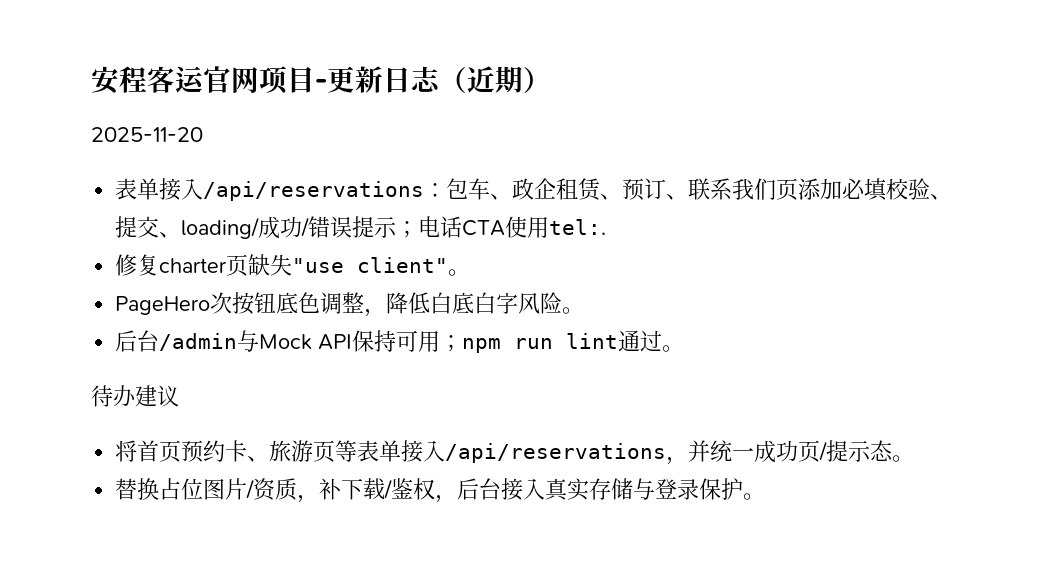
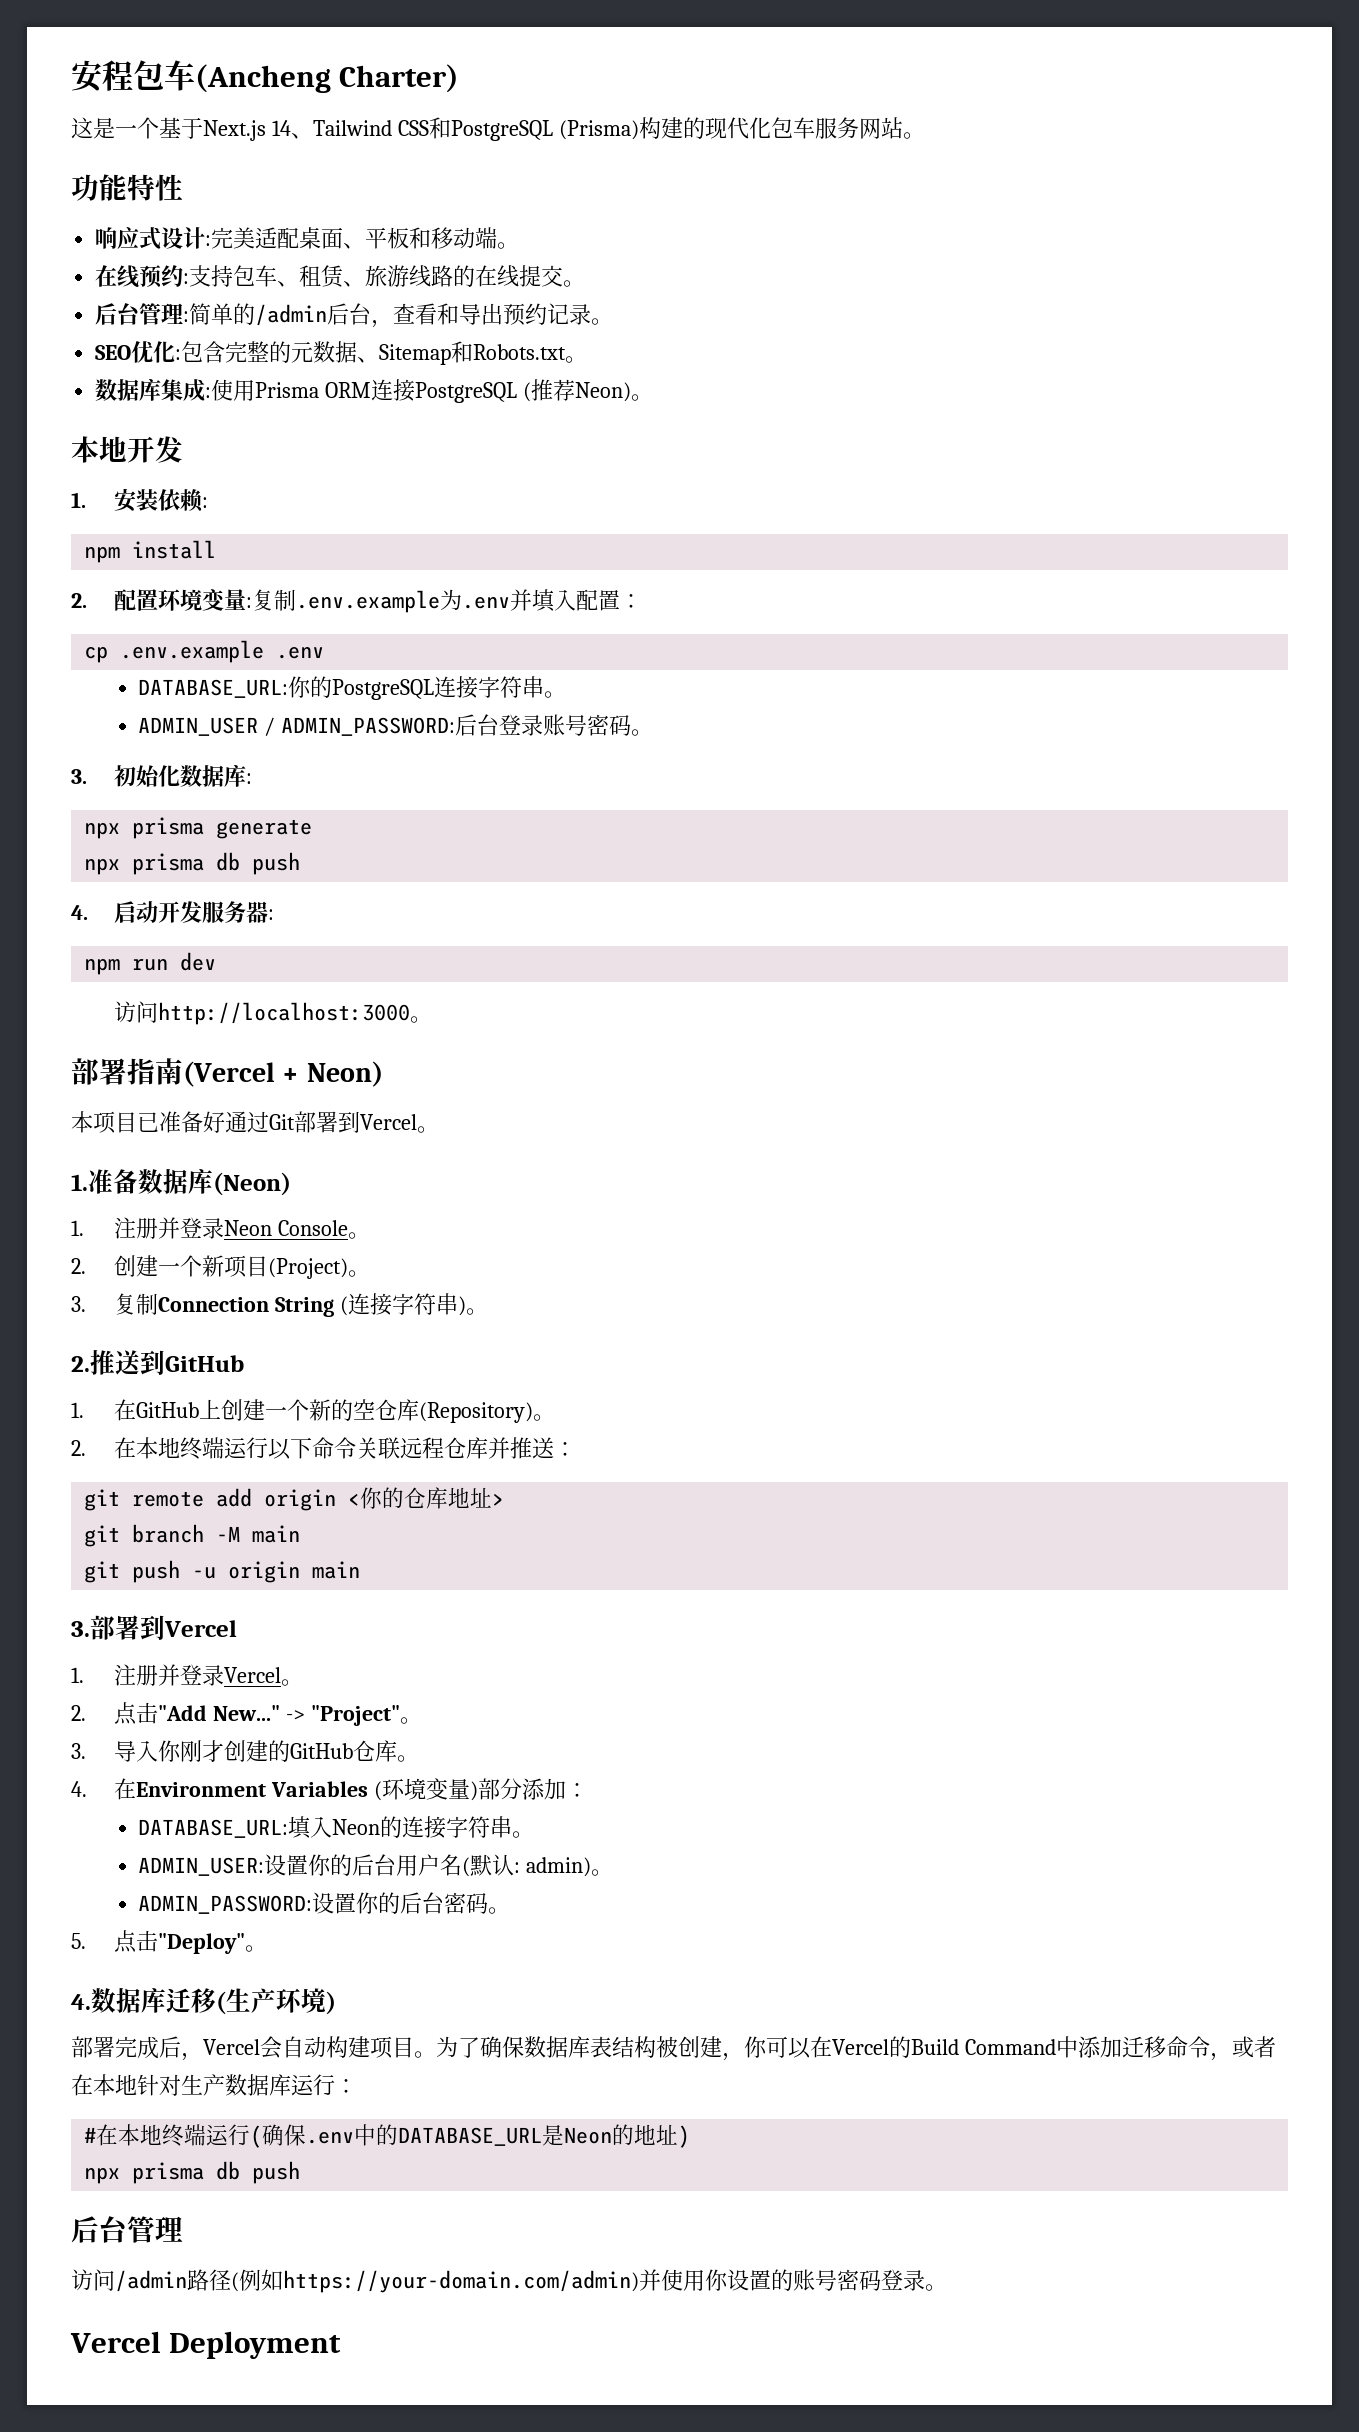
- 安程客运官网项目-更新日志（近期）
- 2025-11-20
- 表单接入/api/reservations：包车、政企租赁、预订、联系我们页添加必填校验、提交、loading/成功/错误提示；电话CTA使用tel:.
- 修复charter页缺失"use client"。
- PageHero次按钮底色调整，降低白底白字风险。
- 后台/admin与Mock API保持可用；npm run lint通过。
- 待办建议
- 将首页预约卡、旅游页等表单接入/api/reservations，并统一成功页/提示态。
- 替换占位图片/资质，补下载/鉴权，后台接入真实存储与登录保护。
+ 安程包车(Ancheng Charter)
+ 这是一个基于Next.js 14、Tailwind CSS和PostgreSQL (Prisma)构建的现代化包车服务网站。
+ 功能特性
+ 响应式设计:完美适配桌面、平板和移动端。
+ 在线预约:支持包车、租赁、旅游线路的在线提交。
+ 后台管理:简单的/admin后台，查看和导出预约记录。
+ SEO优化:包含完整的元数据、Sitemap和Robots.txt。
+ 数据库集成:使用Prisma ORM连接PostgreSQL (推荐Neon)。
+ 本地开发
+ 1.安装依赖:
+ npm install
+ 2.配置环境变量:复制.env.example为.env并填入配置：
+ cp .env.example .env
+ DATABASE_URL:你的PostgreSQL连接字符串。
+ ADMIN_USER / ADMIN_PASSWORD:后台登录账号密码。
+ 3.初始化数据库:
+ npx prisma generate
+ npx prisma db push
+ 4.启动开发服务器:
+ npm run dev
+ 访问http://localhost:3000。
+ 部署指南(Vercel + Neon)
+ 本项目已准备好通过Git部署到Vercel。
+ 1.准备数据库(Neon)
+ 1.注册并登录Neon Console。
+ 2.创建一个新项目(Project)。
+ 3.复制Connection String (连接字符串)。
+ 2.推送到GitHub
+ 1.在GitHub上创建一个新的空仓库(Repository)。
+ 2.在本地终端运行以下命令关联远程仓库并推送：
+ git remote add origin <你的仓库地址>
+ git branch -M main
+ git push -u origin main
+ 3.部署到Vercel
+ 1.注册并登录Vercel。
+ 2.点击"Add New..." -> "Project"。
+ 3.导入你刚才创建的GitHub仓库。
+ 4.在Environment Variables (环境变量)部分添加：
+ DATABASE_URL:填入Neon的连接字符串。
+ ADMIN_USER:设置你的后台用户名(默认: admin)。
+ ADMIN_PASSWORD:设置你的后台密码。
+ 5.点击"Deploy"。
+ 4.数据库迁移(生产环境)
+ 部署完成后，Vercel会自动构建项目。为了确保数据库表结构被创建，你可以在Vercel的Build Command中添加迁移命令，或者在本地针对生产数据库运行：
+ #在本地终端运行(确保.env中的DATABASE_URL是Neon的地址)
+ npx prisma db push
+ 后台管理
+ 访问/admin路径(例如https://your-domain.com/admin)并使用你设置的账号密码登录。
+ Vercel Deployment

